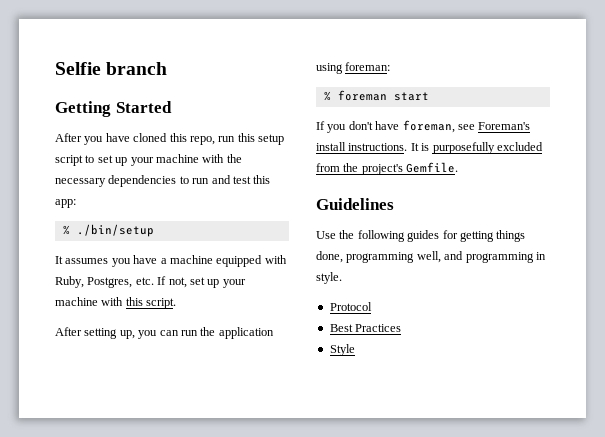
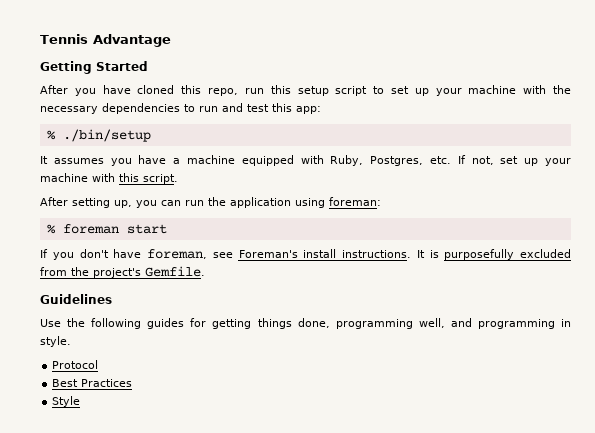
- Selfie branch
+ Tennis Advantage

